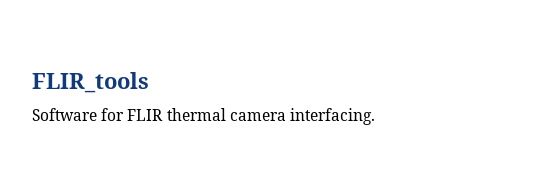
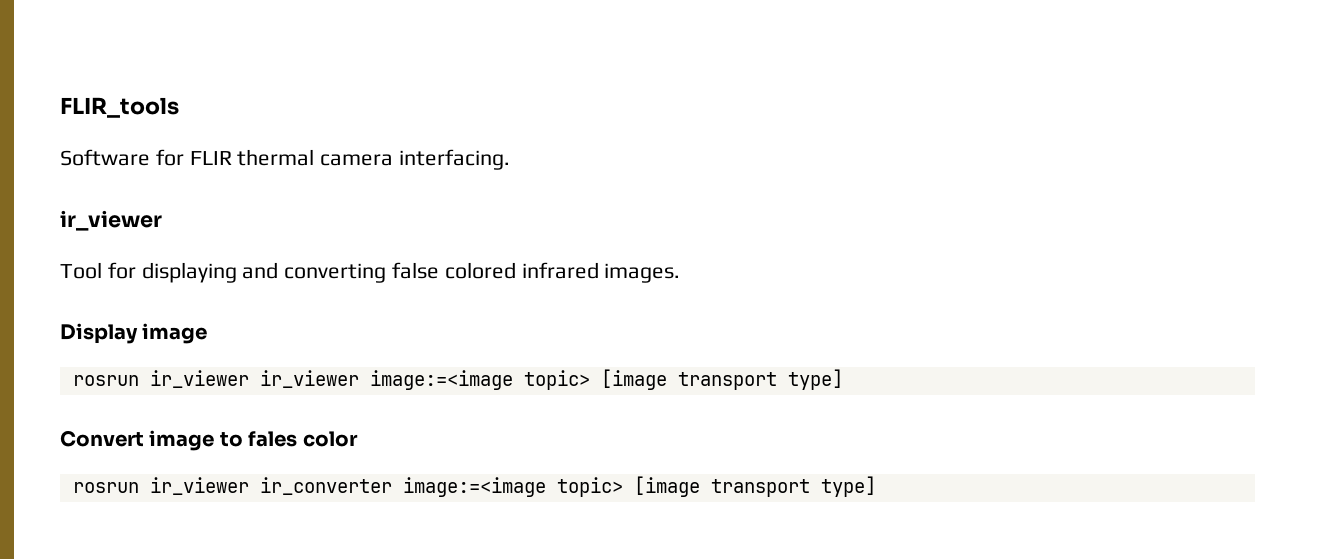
  Software for FLIR thermal camera interfacing.
+ ir_viewer
+ Tool for displaying and converting false colored infrared images.
+ Display image
+ rosrun ir_viewer ir_viewer image:=<image topic> [image transport type]
+ Convert image to fales color
+ rosrun ir_viewer ir_converter image:=<image topic> [image transport type]

